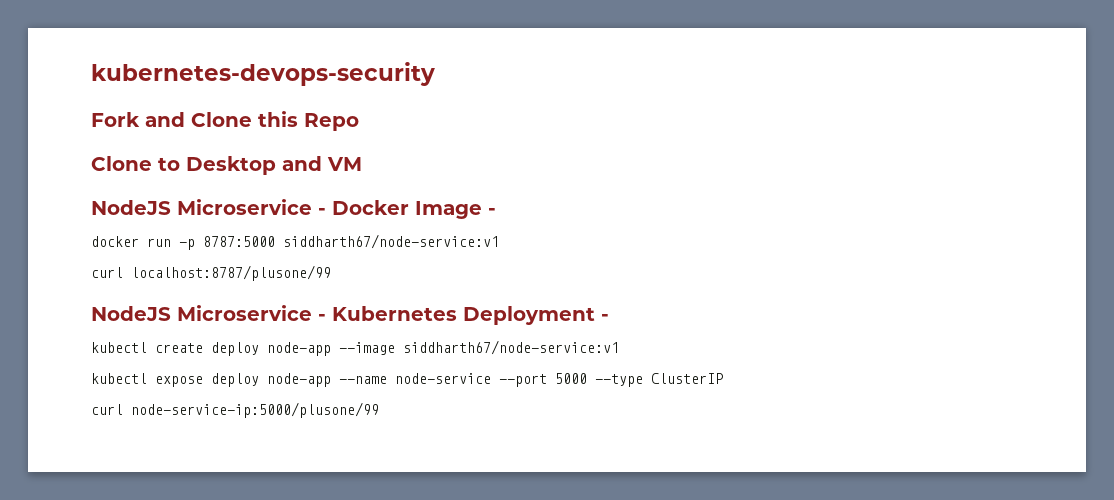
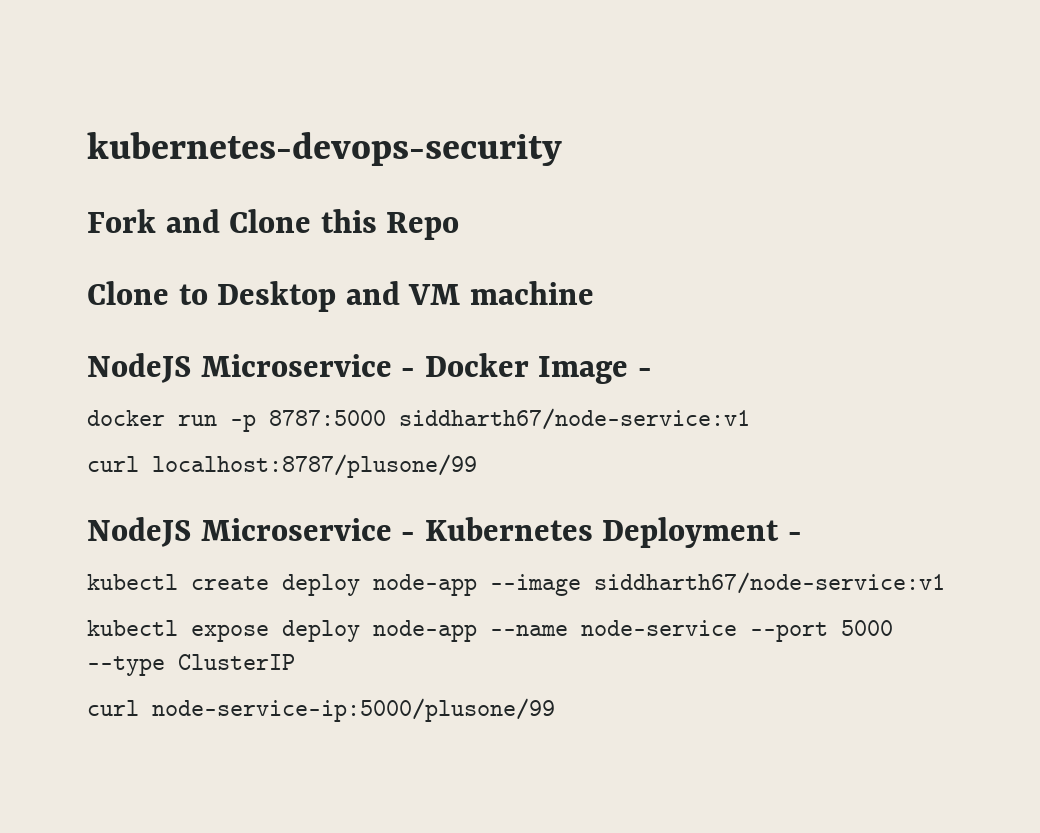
- Clone to Desktop and VM
+ Clone to Desktop and VM machine

